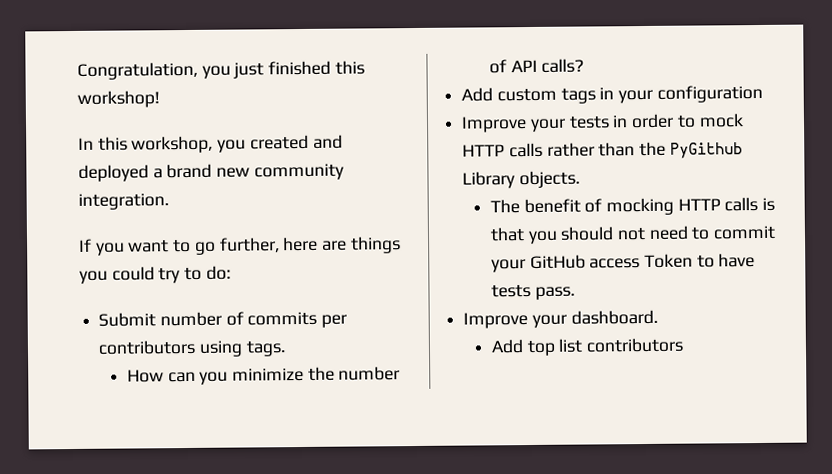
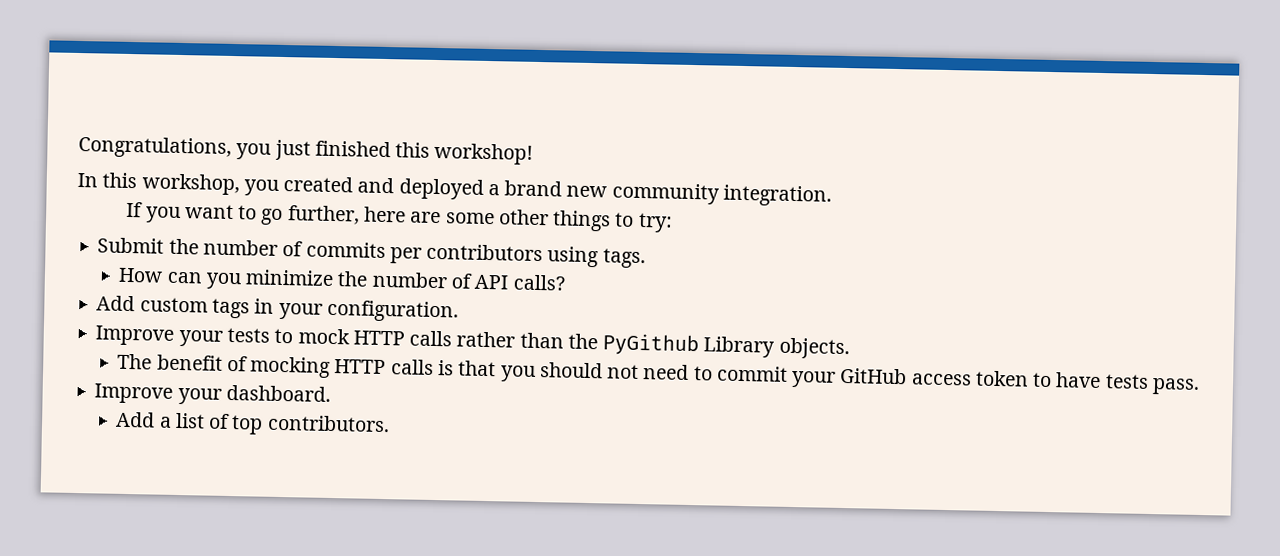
- Congratulation, you just finished this workshop!
+ Congratulations, you just finished this workshop!
- If you want to go further, here are things you could try to do:
+ If you want to go further, here are some other things to try:
- Submit number of commits per contributors using tags.
+ Submit the number of commits per contributors using tags.
- Add custom tags in your configuration
+ Add custom tags in your configuration.
- Improve your tests in order to mock HTTP calls rather than the PyGithub Library objects.
+ Improve your tests to mock HTTP calls rather than the PyGithub Library objects.
- The benefit of mocking HTTP calls is that you should not need to commit your GitHub access Token to have tests pass.
+ The benefit of mocking HTTP calls is that you should not need to commit your GitHub access token to have tests pass.
- Add top list contributors
+ Add a list of top contributors.

